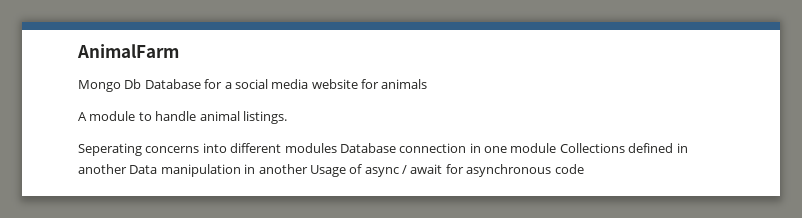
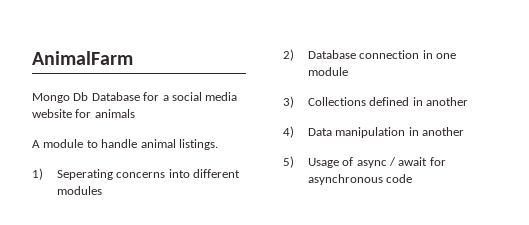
- Seperating concerns into different modules Database connection in one module Collections defined in another Data manipulation in another Usage of async / await for asynchronous code
+ 1) Seperating concerns into different modules
+ 2) Database connection in one module
+ 3) Collections defined in another
+ 4) Data manipulation in another
+ 5) Usage of async / await for asynchronous code

